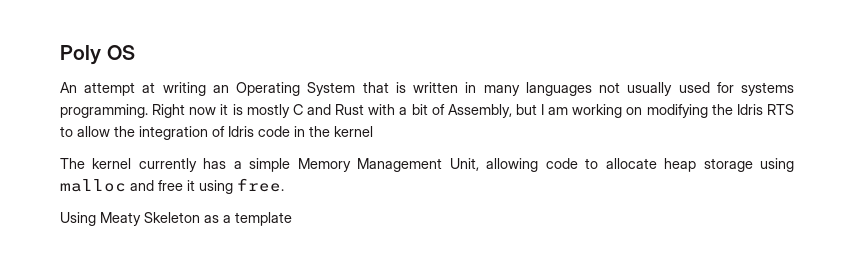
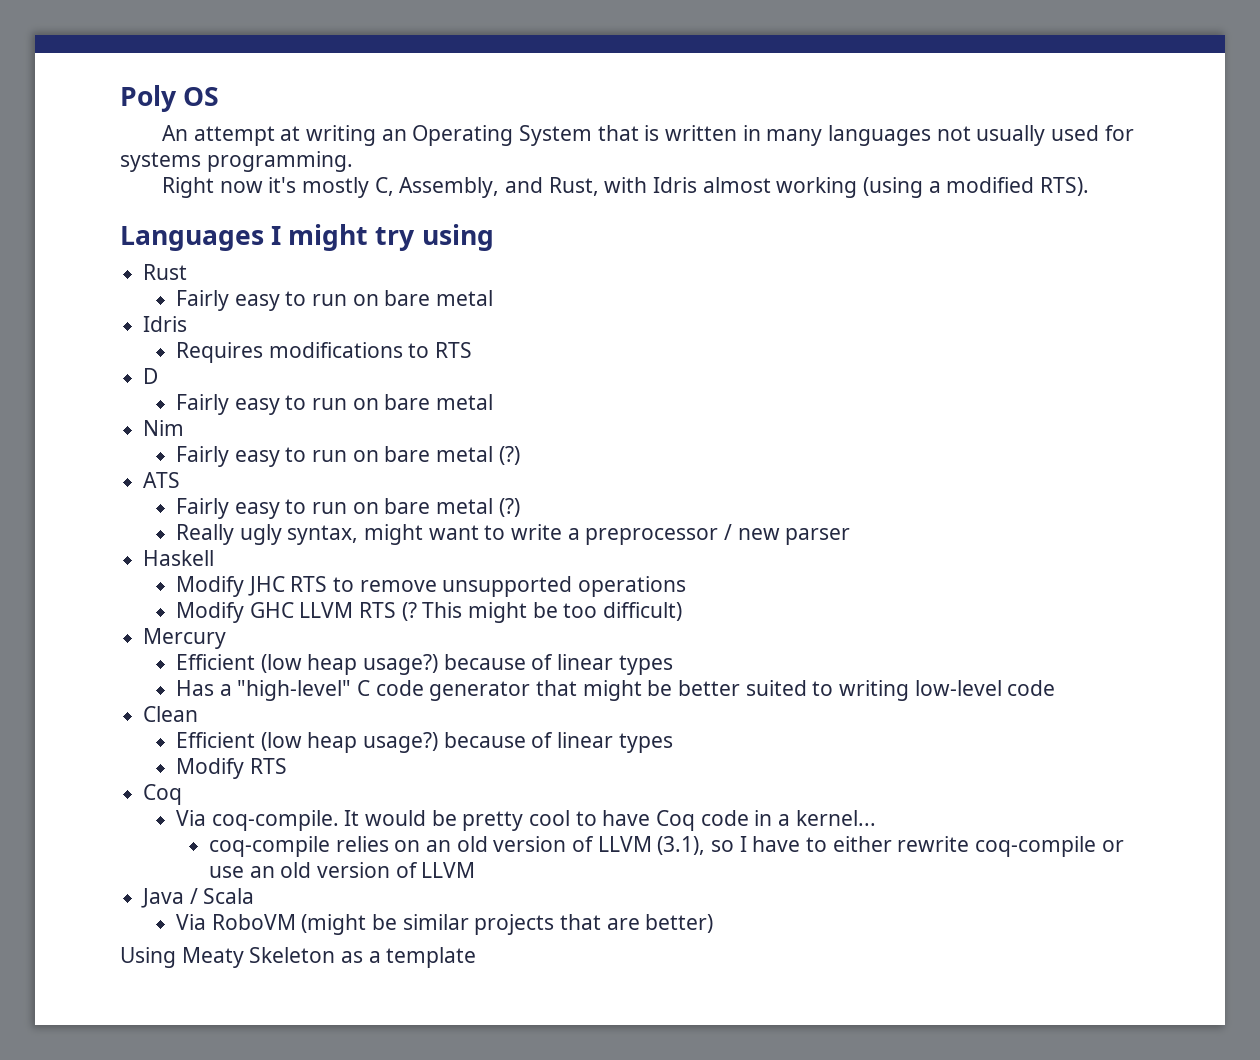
- An attempt at writing an Operating System that is written in many languages not usually used for systems programming. Right now it is mostly C and Rust with a bit of Assembly, but I am working on modifying the Idris RTS to allow the integration of Idris code in the kernel
- The kernel currently has a simple Memory Management Unit, allowing code to allocate heap storage using malloc and free it using free.
+ An attempt at writing an Operating System that is written in many languages not usually used for systems programming.
+ Right now it's mostly C, Assembly, and Rust, with Idris almost working (using a modified RTS).
+ Languages I might try using
+ Rust
+ Fairly easy to run on bare metal
+ Idris
+ Requires modifications to RTS
+ D
+ Fairly easy to run on bare metal
+ Nim
+ Fairly easy to run on bare metal (?)
+ ATS
+ Fairly easy to run on bare metal (?)
+ Really ugly syntax, might want to write a preprocessor / new parser
+ Haskell
+ Modify JHC RTS to remove unsupported operations
+ Modify GHC LLVM RTS (? This might be too difficult)
+ Mercury
+ Efficient (low heap usage?) because of linear types
+ Has a "high-level" C code generator that might be better suited to writing low-level code
+ Clean
+ Efficient (low heap usage?) because of linear types
+ Modify RTS
+ Coq
+ Via coq-compile. It would be pretty cool to have Coq code in a kernel...
+ coq-compile relies on an old version of LLVM (3.1), so I have to either rewrite coq-compile or use an old version of LLVM
+ Java / Scala
+ Via RoboVM (might be similar projects that are better)

